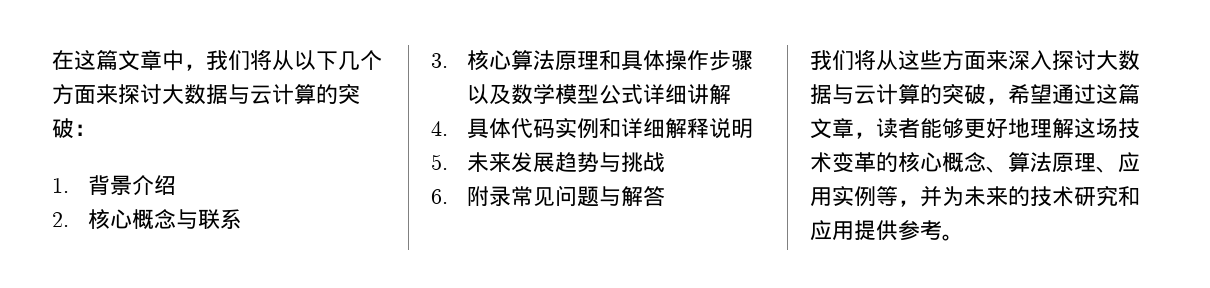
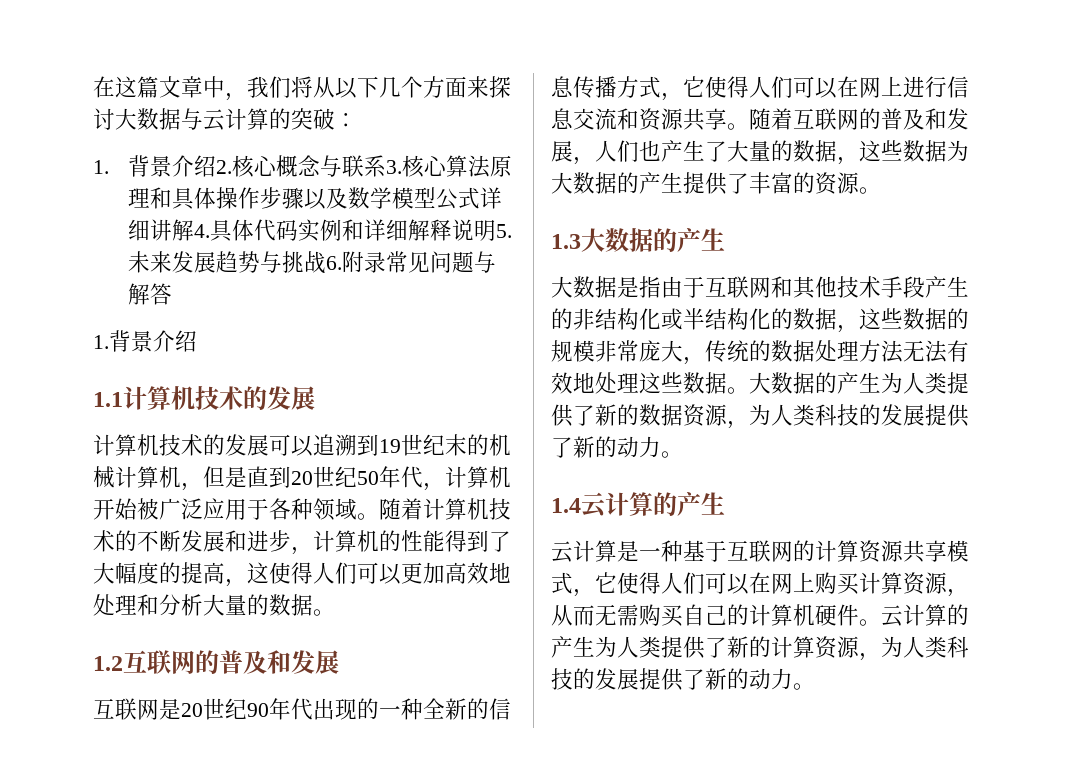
+ 1.背景介绍2.核心概念与联系3.核心算法原理和具体操作步骤以及数学模型公式详细讲解4.具体代码实例和详细解释说明5.未来发展趋势与挑战6.附录常见问题与解答
  1.背景介绍
- 2.核心概念与联系
- 3.核心算法原理和具体操作步骤以及数学模型公式详细讲解
- 4.具体代码实例和详细解释说明
- 5.未来发展趋势与挑战
- 6.附录常见问题与解答
- 我们将从这些方面来深入探讨大数据与云计算的突破，希望通过这篇文章，读者能够更好地理解这场技术变革的核心概念、算法原理、应用实例等，并为未来的技术研究和应用提供参考。
+ 1.1计算机技术的发展
+ 计算机技术的发展可以追溯到19世纪末的机械计算机，但是直到20世纪50年代，计算机开始被广泛应用于各种领域。随着计算机技术的不断发展和进步，计算机的性能得到了大幅度的提高，这使得人们可以更加高效地处理和分析大量的数据。
+ 1.2互联网的普及和发展
+ 互联网是20世纪90年代出现的一种全新的信息传播方式，它使得人们可以在网上进行信息交流和资源共享。随着互联网的普及和发展，人们也产生了大量的数据，这些数据为大数据的产生提供了丰富的资源。
+ 1.3大数据的产生
+ 大数据是指由于互联网和其他技术手段产生的非结构化或半结构化的数据，这些数据的规模非常庞大，传统的数据处理方法无法有效地处理这些数据。大数据的产生为人类提供了新的数据资源，为人类科技的发展提供了新的动力。
+ 1.4云计算的产生
+ 云计算是一种基于互联网的计算资源共享模式，它使得人们可以在网上购买计算资源，从而无需购买自己的计算机硬件。云计算的产生为人类提供了新的计算资源，为人类科技的发展提供了新的动力。

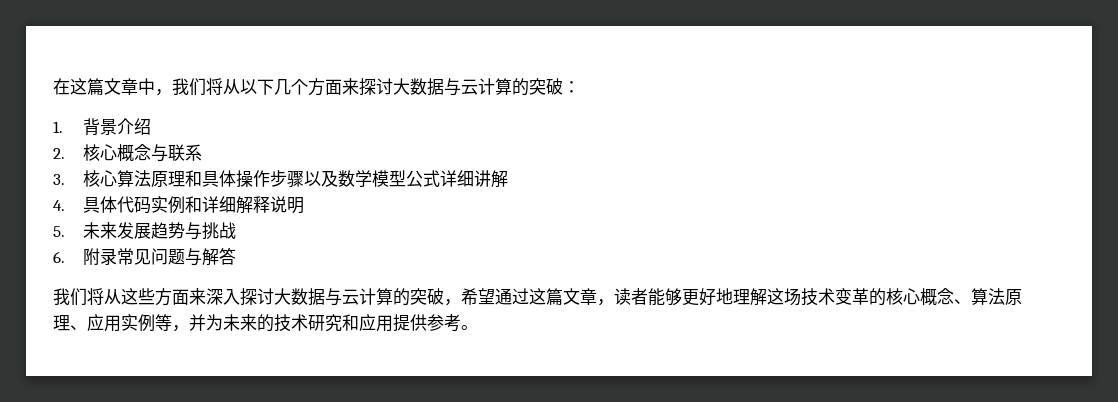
- 1.背景介绍2.核心概念与联系3.核心算法原理和具体操作步骤以及数学模型公式详细讲解4.具体代码实例和详细解释说明5.未来发展趋势与挑战6.附录常见问题与解答
  1.背景介绍
- 1.1计算机技术的发展
- 计算机技术的发展可以追溯到19世纪末的机械计算机，但是直到20世纪50年代，计算机开始被广泛应用于各种领域。随着计算机技术的不断发展和进步，计算机的性能得到了大幅度的提高，这使得人们可以更加高效地处理和分析大量的数据。
- 1.2互联网的普及和发展
- 互联网是20世纪90年代出现的一种全新的信息传播方式，它使得人们可以在网上进行信息交流和资源共享。随着互联网的普及和发展，人们也产生了大量的数据，这些数据为大数据的产生提供了丰富的资源。
- 1.3大数据的产生
- 大数据是指由于互联网和其他技术手段产生的非结构化或半结构化的数据，这些数据的规模非常庞大，传统的数据处理方法无法有效地处理这些数据。大数据的产生为人类提供了新的数据资源，为人类科技的发展提供了新的动力。
- 1.4云计算的产生
- 云计算是一种基于互联网的计算资源共享模式，它使得人们可以在网上购买计算资源，从而无需购买自己的计算机硬件。云计算的产生为人类提供了新的计算资源，为人类科技的发展提供了新的动力。
+ 2.核心概念与联系
+ 3.核心算法原理和具体操作步骤以及数学模型公式详细讲解
+ 4.具体代码实例和详细解释说明
+ 5.未来发展趋势与挑战
+ 6.附录常见问题与解答
+ 我们将从这些方面来深入探讨大数据与云计算的突破，希望通过这篇文章，读者能够更好地理解这场技术变革的核心概念、算法原理、应用实例等，并为未来的技术研究和应用提供参考。

